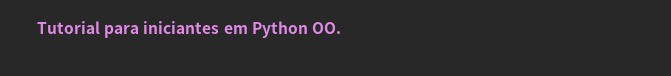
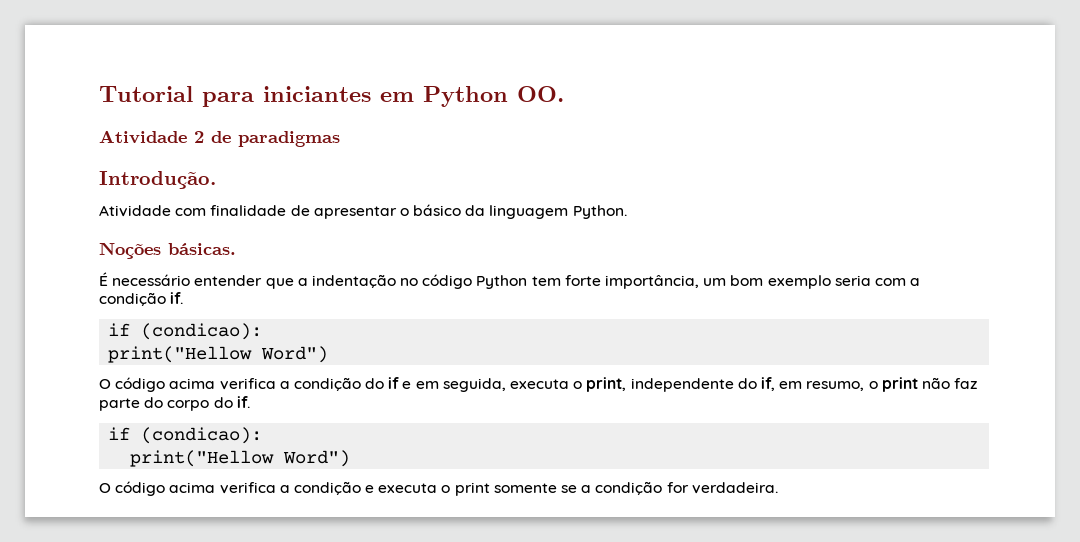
+ Atividade 2 de paradigmas
+ Introdução.
+ Atividade com finalidade de apresentar o básico da linguagem Python.
+ Noções básicas.
+ É necessário entender que a indentação no código Python tem forte importância, um bom exemplo seria com a condição if.
+ if (condicao):
+ print("Hellow Word")
+ O código acima verifica a condição do if e em seguida, executa o print, independente do if, em resumo, o print não faz parte do corpo do if.
+ if (condicao):
+ print("Hellow Word")
+ O código acima verifica a condição e executa o print somente se a condição for verdadeira.

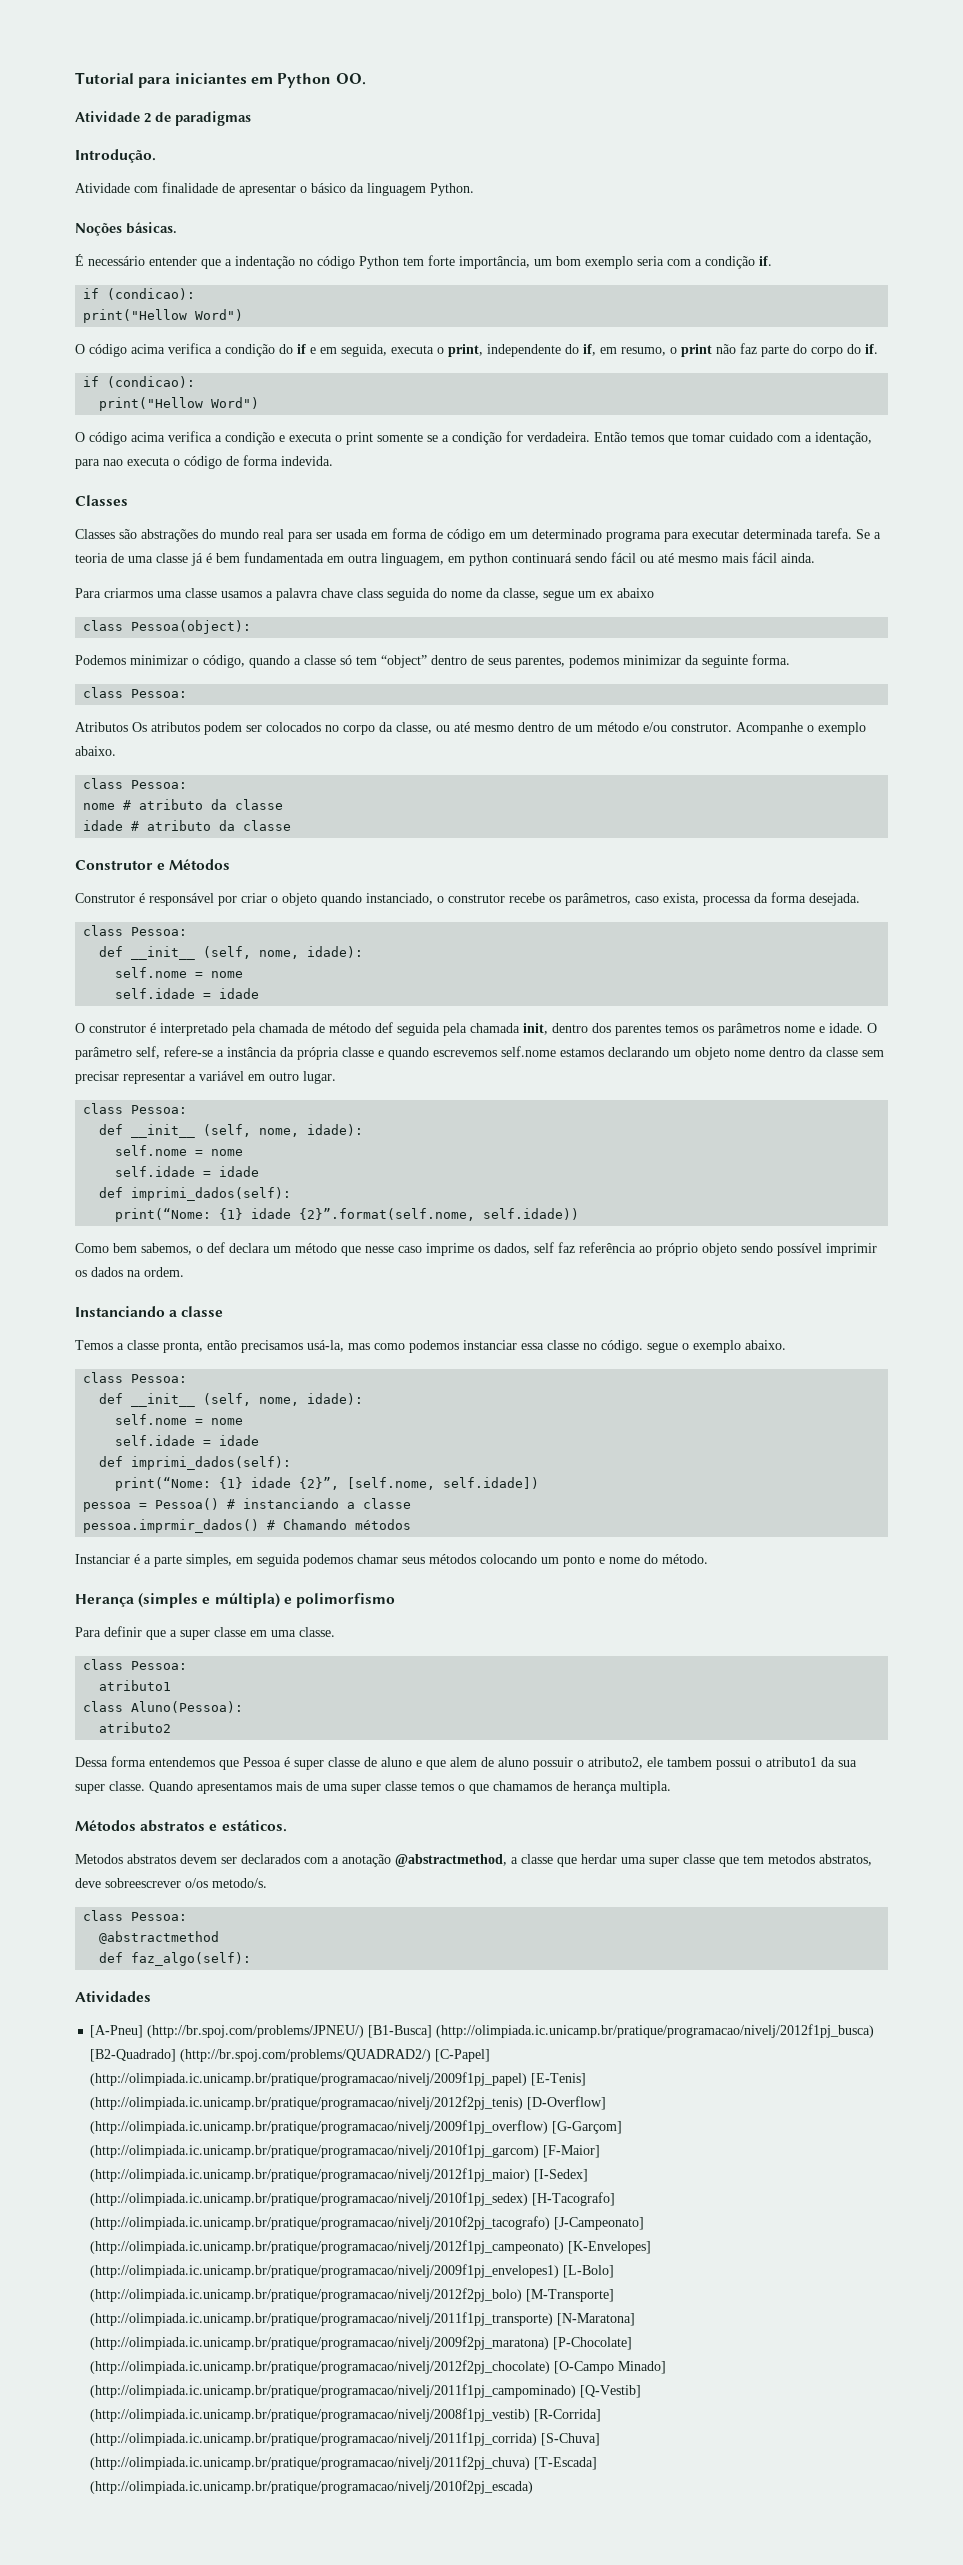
+ Então temos que tomar cuidado com a identação, para nao executa o código de forma indevida.
+ Classes
+ Classes são abstrações do mundo real para ser usada em forma de código em um determinado programa para executar determinada tarefa. Se a teoria de uma classe já é bem fundamentada em outra linguagem, em python continuará sendo fácil ou até mesmo mais fácil ainda.
+ Para criarmos uma classe usamos a palavra chave class seguida do nome da classe, segue um ex abaixo
+ class Pessoa(object):
+ Podemos minimizar o código, quando a classe só tem “object” dentro de seus parentes, podemos minimizar da seguinte forma.
+ class Pessoa:
+ Atributos Os atributos podem ser colocados no corpo da classe, ou até mesmo dentro de um método e/ou construtor. Acompanhe o exemplo abaixo.
+ class Pessoa:
+ nome # atributo da classe
+ idade # atributo da classe
+ Construtor e Métodos
+ Construtor é responsável por criar o objeto quando instanciado, o construtor recebe os parâmetros, caso exista, processa da forma desejada.
+ class Pessoa:
+ def __init__ (self, nome, idade):
+ self.nome = nome
+ self.idade = idade
+ O construtor é interpretado pela chamada de método def seguida pela chamada init, dentro dos parentes temos os parâmetros nome e idade. O parâmetro self, refere-se a instância da própria classe e quando escrevemos self.nome estamos declarando um objeto nome dentro da classe sem precisar representar a variável em outro lugar.
+ class Pessoa:
+ def __init__ (self, nome, idade):
+ self.nome = nome
+ self.idade = idade
+ def imprimi_dados(self):
+ print(“Nome: {1} idade {2}”.format(self.nome, self.idade))
+ Como bem sabemos, o def declara um método que nesse caso imprime os dados, self faz referência ao próprio objeto sendo possível imprimir os dados na ordem.
+ Instanciando a classe
+ Temos a classe pronta, então precisamos usá-la, mas como podemos instanciar essa classe no código. segue o exemplo abaixo.
+ class Pessoa:
+ def __init__ (self, nome, idade):
+ self.nome = nome
+ self.idade = idade
+ def imprimi_dados(self):
+ print(“Nome: {1} idade {2}”, [self.nome, self.idade])
+ pessoa = Pessoa() # instanciando a classe
+ pessoa.imprmir_dados() # Chamando métodos
+ Instanciar é a parte simples, em seguida podemos chamar seus métodos colocando um ponto e nome do método.
+ Herança (simples e múltipla) e polimorfismo
+ Para definir que a super classe em uma classe.
+ class Pessoa:
+ atributo1
+ class Aluno(Pessoa):
+ atributo2
+ Dessa forma entendemos que Pessoa é super classe de aluno e que alem de aluno possuir o atributo2, ele tambem possui o atributo1 da sua super classe. Quando apresentamos mais de uma super classe temos o que chamamos de herança multipla.
+ Métodos abstratos e estáticos.
+ Metodos abstratos devem ser declarados com a anotação @abstractmethod, a classe que herdar uma super classe que tem metodos abstratos, deve sobreescrever o/os metodo/s.
+ class Pessoa:
+ @abstractmethod
+ def faz_algo(self):
+ Atividades
+ [A-Pneu] (http://br.spoj.com/problems/JPNEU/) [B1-Busca] (http://olimpiada.ic.unicamp.br/pratique/programacao/nivelj/2012f1pj_busca) [B2-Quadrado] (http://br.spoj.com/problems/QUADRAD2/) [C-Papel] (http://olimpiada.ic.unicamp.br/pratique/programacao/nivelj/2009f1pj_papel) [E-Tenis] (http://olimpiada.ic.unicamp.br/pratique/programacao/nivelj/2012f2pj_tenis) [D-Overflow] (http://olimpiada.ic.unicamp.br/pratique/programacao/nivelj/2009f1pj_overflow) [G-Garçom] (http://olimpiada.ic.unicamp.br/pratique/programacao/nivelj/2010f1pj_garcom) [F-Maior] (http://olimpiada.ic.unicamp.br/pratique/programacao/nivelj/2012f1pj_maior) [I-Sedex] (http://olimpiada.ic.unicamp.br/pratique/programacao/nivelj/2010f1pj_sedex) [H-Tacografo] (http://olimpiada.ic.unicamp.br/pratique/programacao/nivelj/2010f2pj_tacografo) [J-Campeonato] (http://olimpiada.ic.unicamp.br/pratique/programacao/nivelj/2012f1pj_campeonato) [K-Envelopes] (http://olimpiada.ic.unicamp.br/pratique/programacao/nivelj/2009f1pj_envelopes1) [L-Bolo] (http://olimpiada.ic.unicamp.br/pratique/programacao/nivelj/2012f2pj_bolo) [M-Transporte] (http://olimpiada.ic.unicamp.br/pratique/programacao/nivelj/2011f1pj_transporte) [N-Maratona] (http://olimpiada.ic.unicamp.br/pratique/programacao/nivelj/2009f2pj_maratona) [P-Chocolate] (http://olimpiada.ic.unicamp.br/pratique/programacao/nivelj/2012f2pj_chocolate) [O-Campo Minado] (http://olimpiada.ic.unicamp.br/pratique/programacao/nivelj/2011f1pj_campominado) [Q-Vestib] (http://olimpiada.ic.unicamp.br/pratique/programacao/nivelj/2008f1pj_vestib) [R-Corrida] (http://olimpiada.ic.unicamp.br/pratique/programacao/nivelj/2011f1pj_corrida) [S-Chuva] (http://olimpiada.ic.unicamp.br/pratique/programacao/nivelj/2011f2pj_chuva) [T-Escada] (http://olimpiada.ic.unicamp.br/pratique/programacao/nivelj/2010f2pj_escada)

